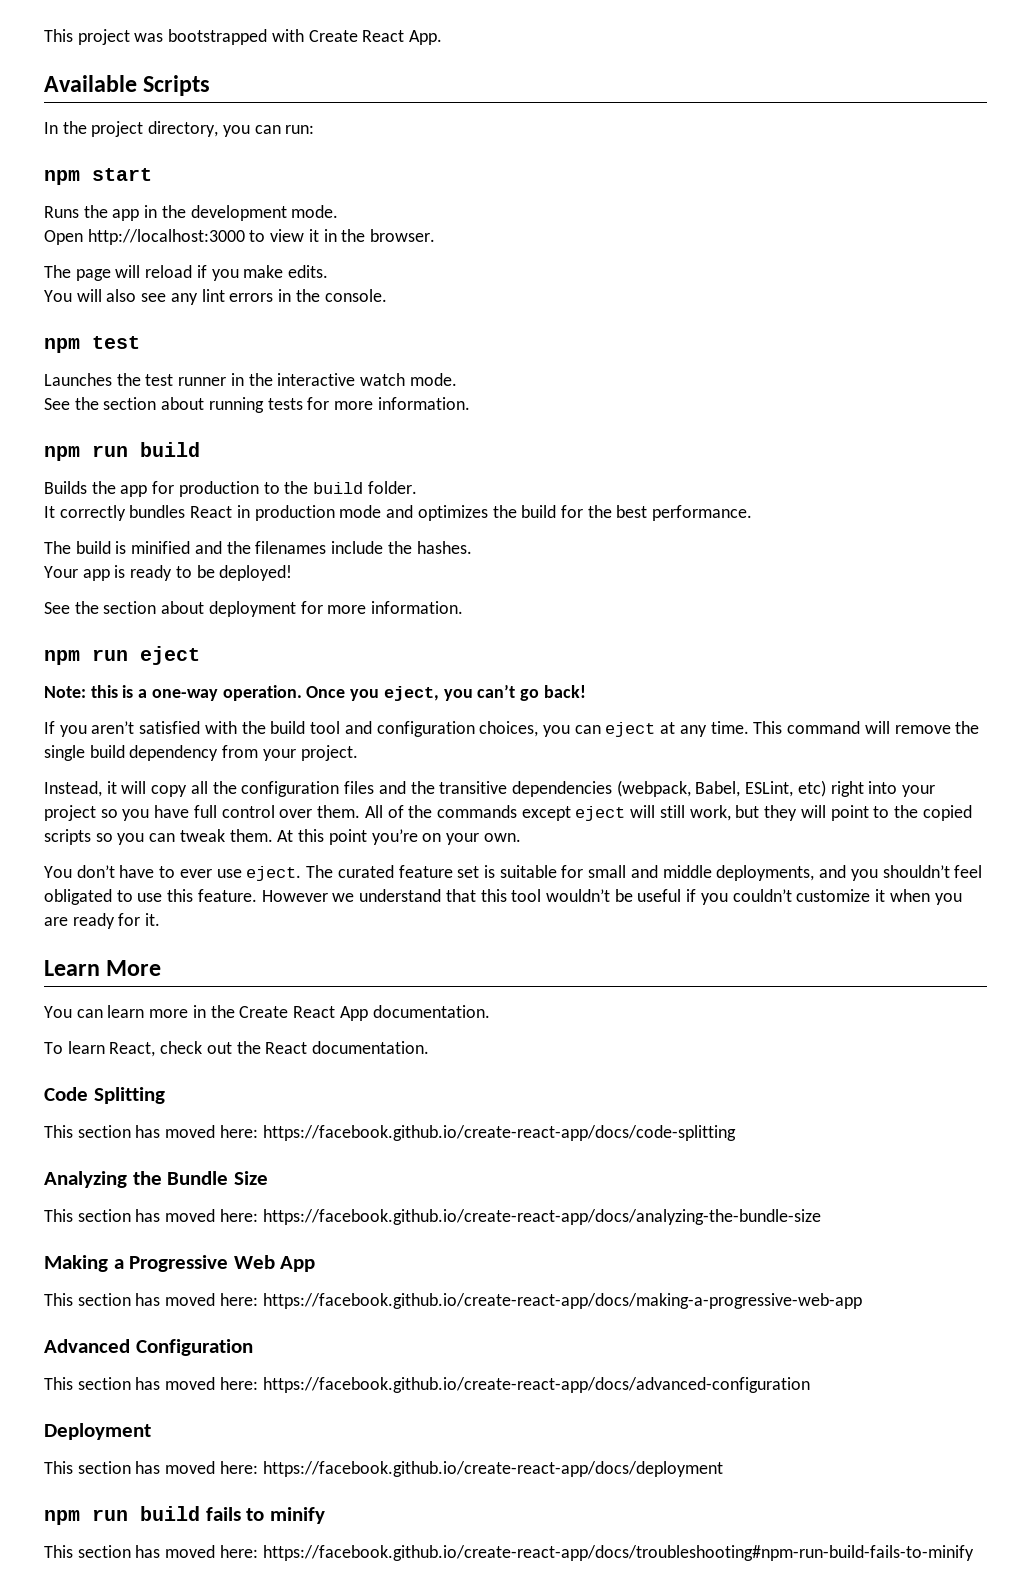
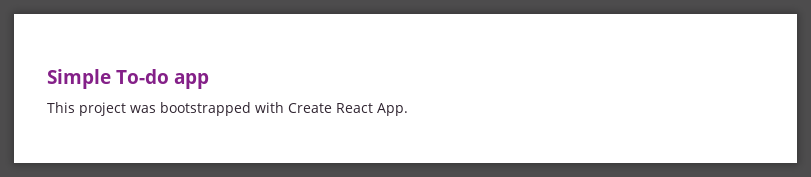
+ Simple To-do app
- Available Scripts
- In the project directory, you can run:
- npm start
- Runs the app in the development mode.
- Open http://localhost:3000 to view it in the browser.
- The page will reload if you make edits.
- You will also see any lint errors in the console.
- npm test
- Launches the test runner in the interactive watch mode.
- See the section about running tests for more information.
- npm run build
- Builds the app for production to the build folder.
- It correctly bundles React in production mode and optimizes the build for the best performance.
- The build is minified and the filenames include the hashes.
- Your app is ready to be deployed!
- See the section about deployment for more information.
- npm run eject
- Note: this is a one-way operation. Once you eject, you can’t go back!
- If you aren’t satisfied with the build tool and configuration choices, you can eject at any time. This command will remove the single build dependency from your project.
- Instead, it will copy all the configuration files and the transitive dependencies (webpack, Babel, ESLint, etc) right into your project so you have full control over them. All of the commands except eject will still work, but they will point to the copied scripts so you can tweak them. At this point you’re on your own.
- You don’t have to ever use eject. The curated feature set is suitable for small and middle deployments, and you shouldn’t feel obligated to use this feature. However we understand that this tool wouldn’t be useful if you couldn’t customize it when you are ready for it.
- Learn More
- You can learn more in the Create React App documentation.
- To learn React, check out the React documentation.
- Code Splitting
- This section has moved here: https://facebook.github.io/create-react-app/docs/code-splitting
- Analyzing the Bundle Size
- This section has moved here: https://facebook.github.io/create-react-app/docs/analyzing-the-bundle-size
- Making a Progressive Web App
- This section has moved here: https://facebook.github.io/create-react-app/docs/making-a-progressive-web-app
- Advanced Configuration
- This section has moved here: https://facebook.github.io/create-react-app/docs/advanced-configuration
- Deployment
- This section has moved here: https://facebook.github.io/create-react-app/docs/deployment
- npm run build fails to minify
- This section has moved here: https://facebook.github.io/create-react-app/docs/troubleshooting#npm-run-build-fails-to-minify

